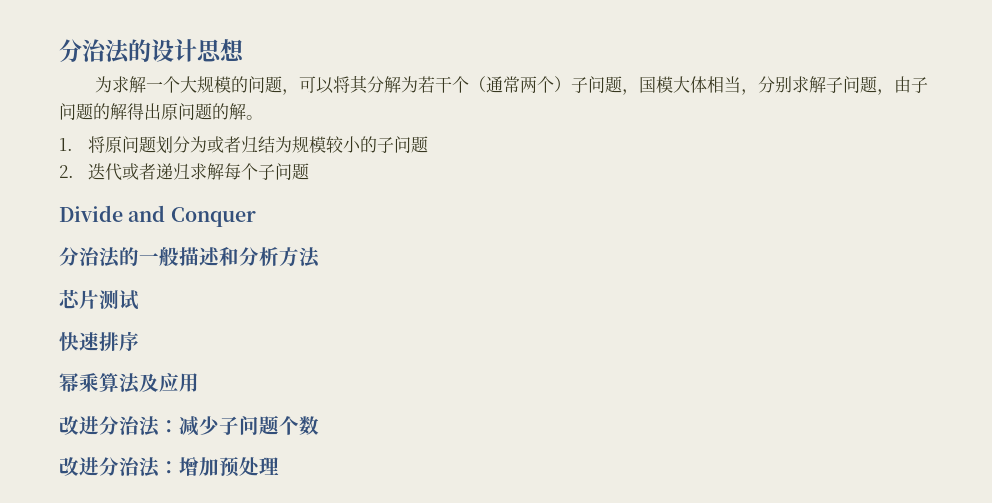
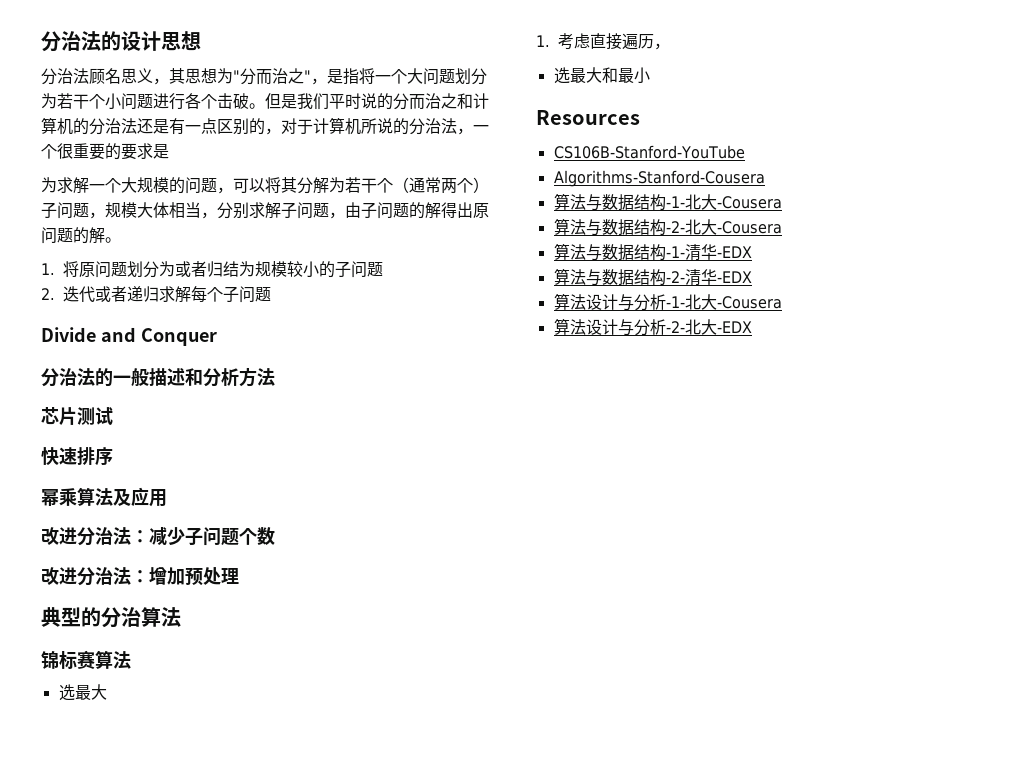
+ 分治法顾名思义，其思想为"分而治之"，是指将一个大问题划分为若干个小问题进行各个击破。但是我们平时说的分而治之和计算机的分治法还是有一点区别的，对于计算机所说的分治法，一个很重要的要求是
- 为求解一个大规模的问题，可以将其分解为若干个（通常两个）子问题，国模大体相当，分别求解子问题，由子问题的解得出原问题的解。
+ 为求解一个大规模的问题，可以将其分解为若干个（通常两个）子问题，规模大体相当，分别求解子问题，由子问题的解得出原问题的解。
+ 典型的分治算法
+ 锦标赛算法
+ 选最大
+ 1.考虑直接遍历，
+ 选最大和最小
+ Resources
+ CS106B-Stanford-YouTube
+ Algorithms-Stanford-Cousera
+ 算法与数据结构-1-北大-Cousera
+ 算法与数据结构-2-北大-Cousera
+ 算法与数据结构-1-清华-EDX
+ 算法与数据结构-2-清华-EDX
+ 算法设计与分析-1-北大-Cousera
+ 算法设计与分析-2-北大-EDX

